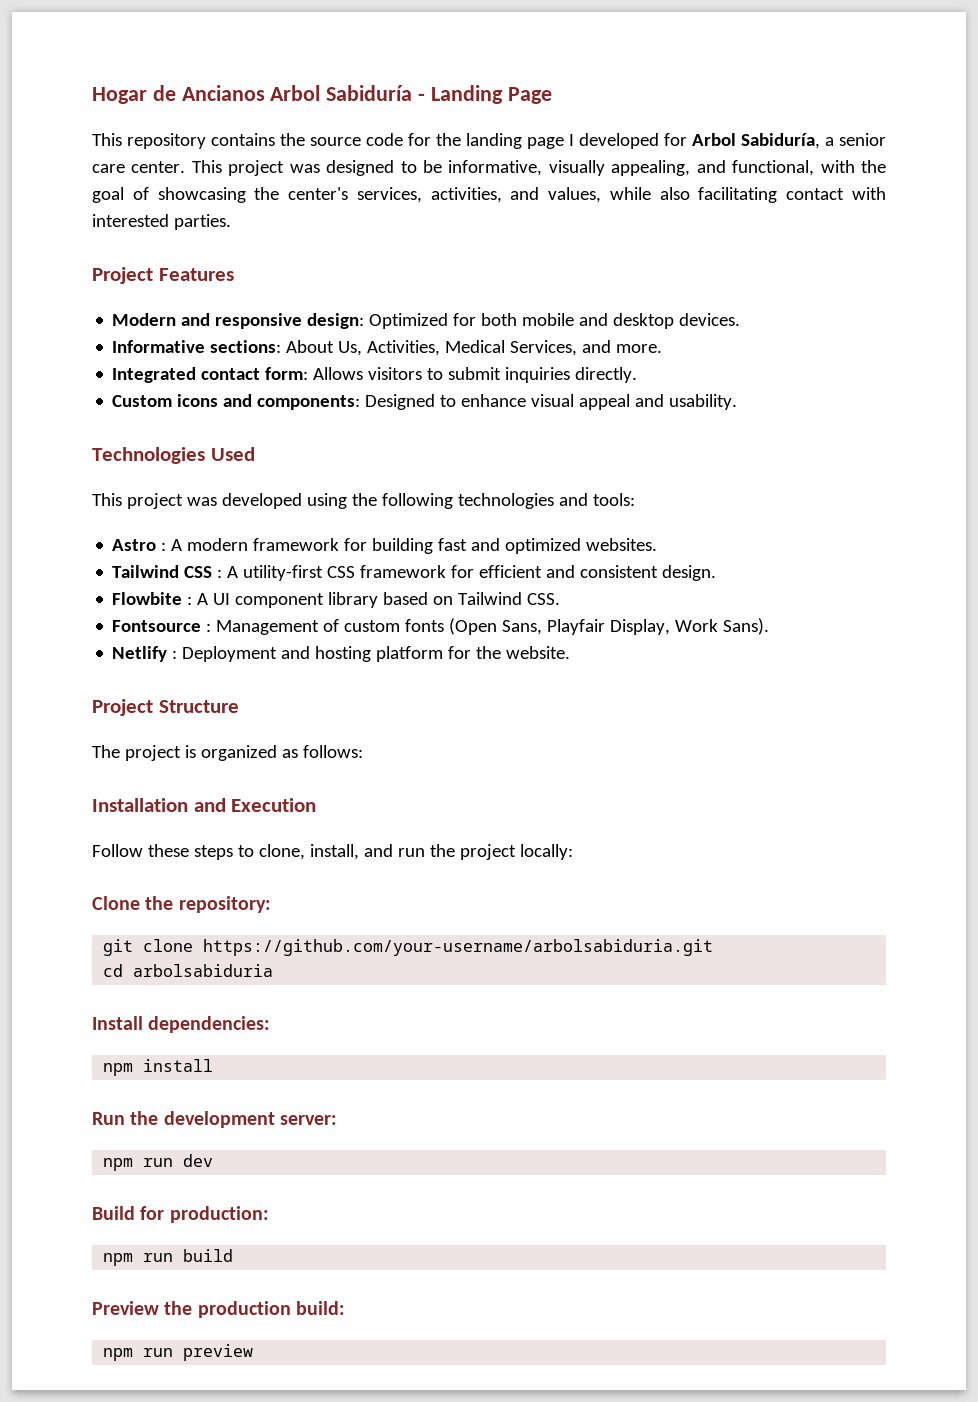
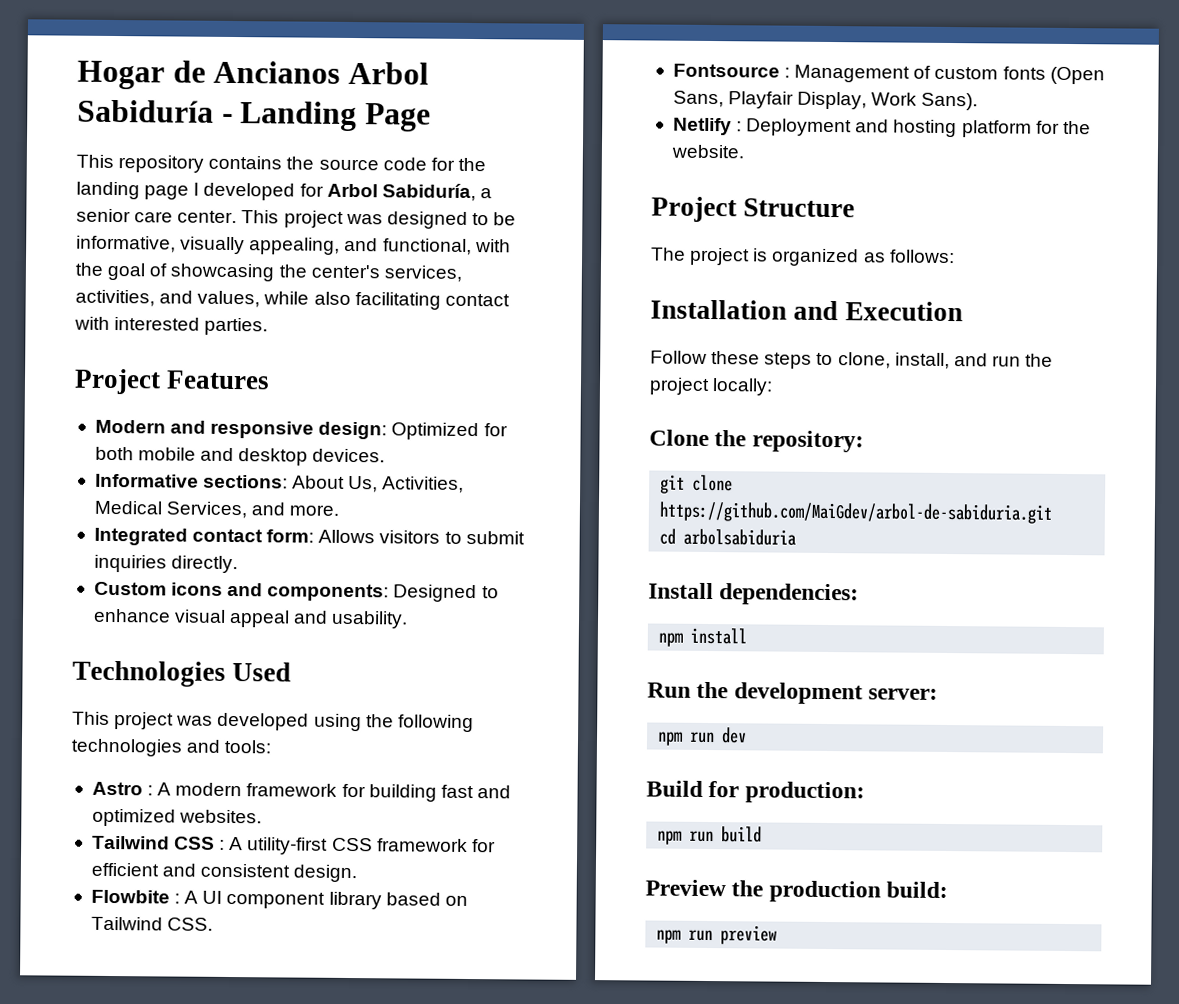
- git clone https://github.com/your-username/arbolsabiduria.git
+ git clone https://github.com/MaiGdev/arbol-de-sabiduria.git

